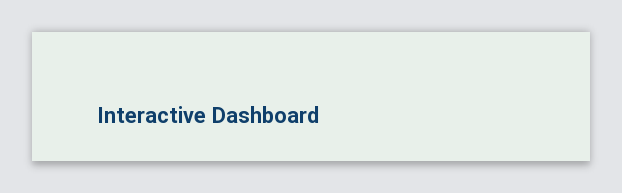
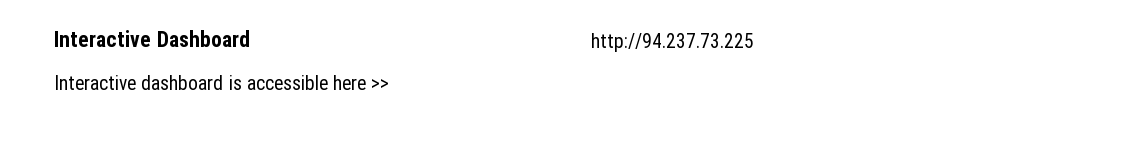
+ Interactive dashboard is accessible here >> http://94.237.73.225

